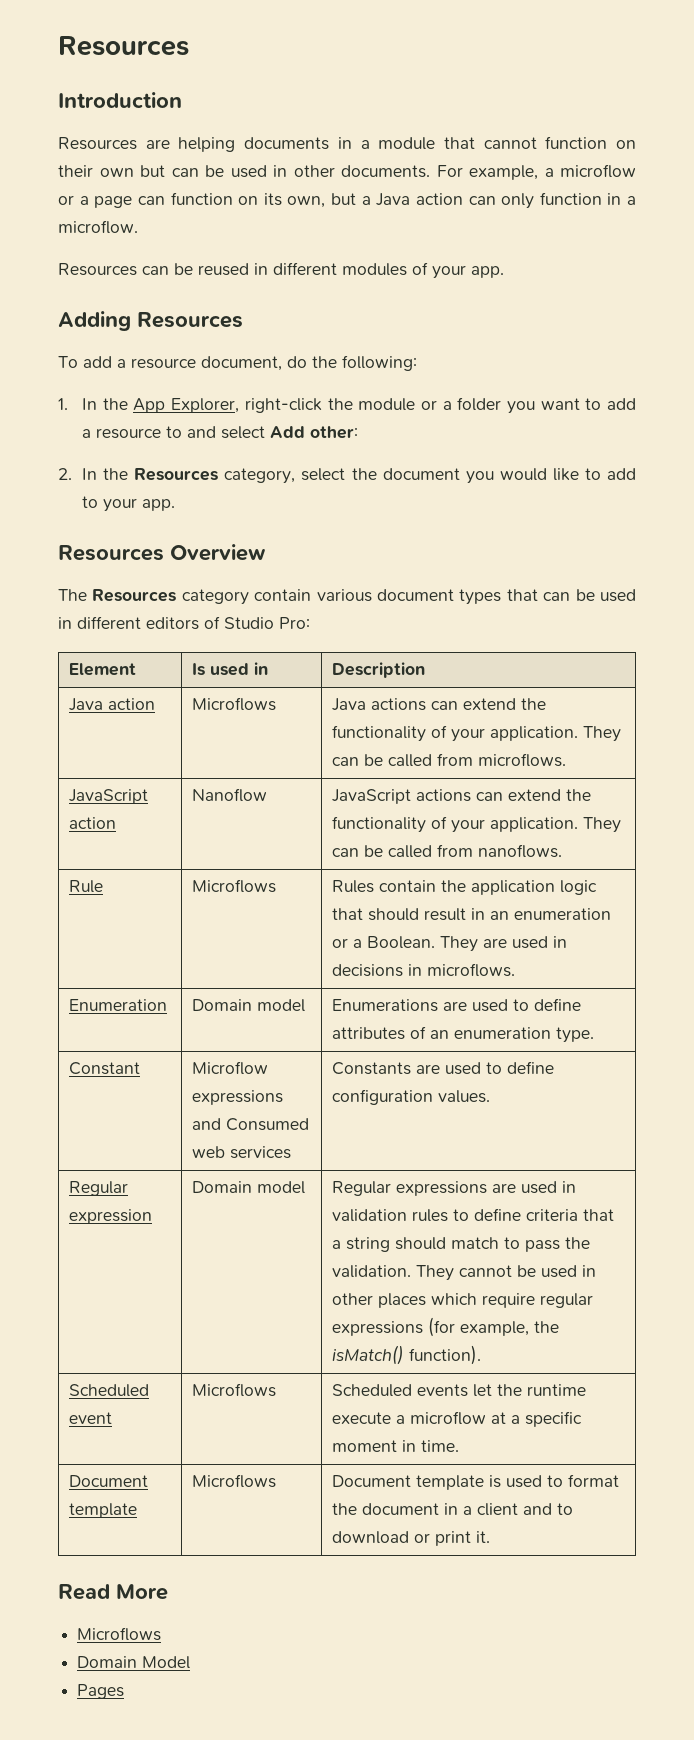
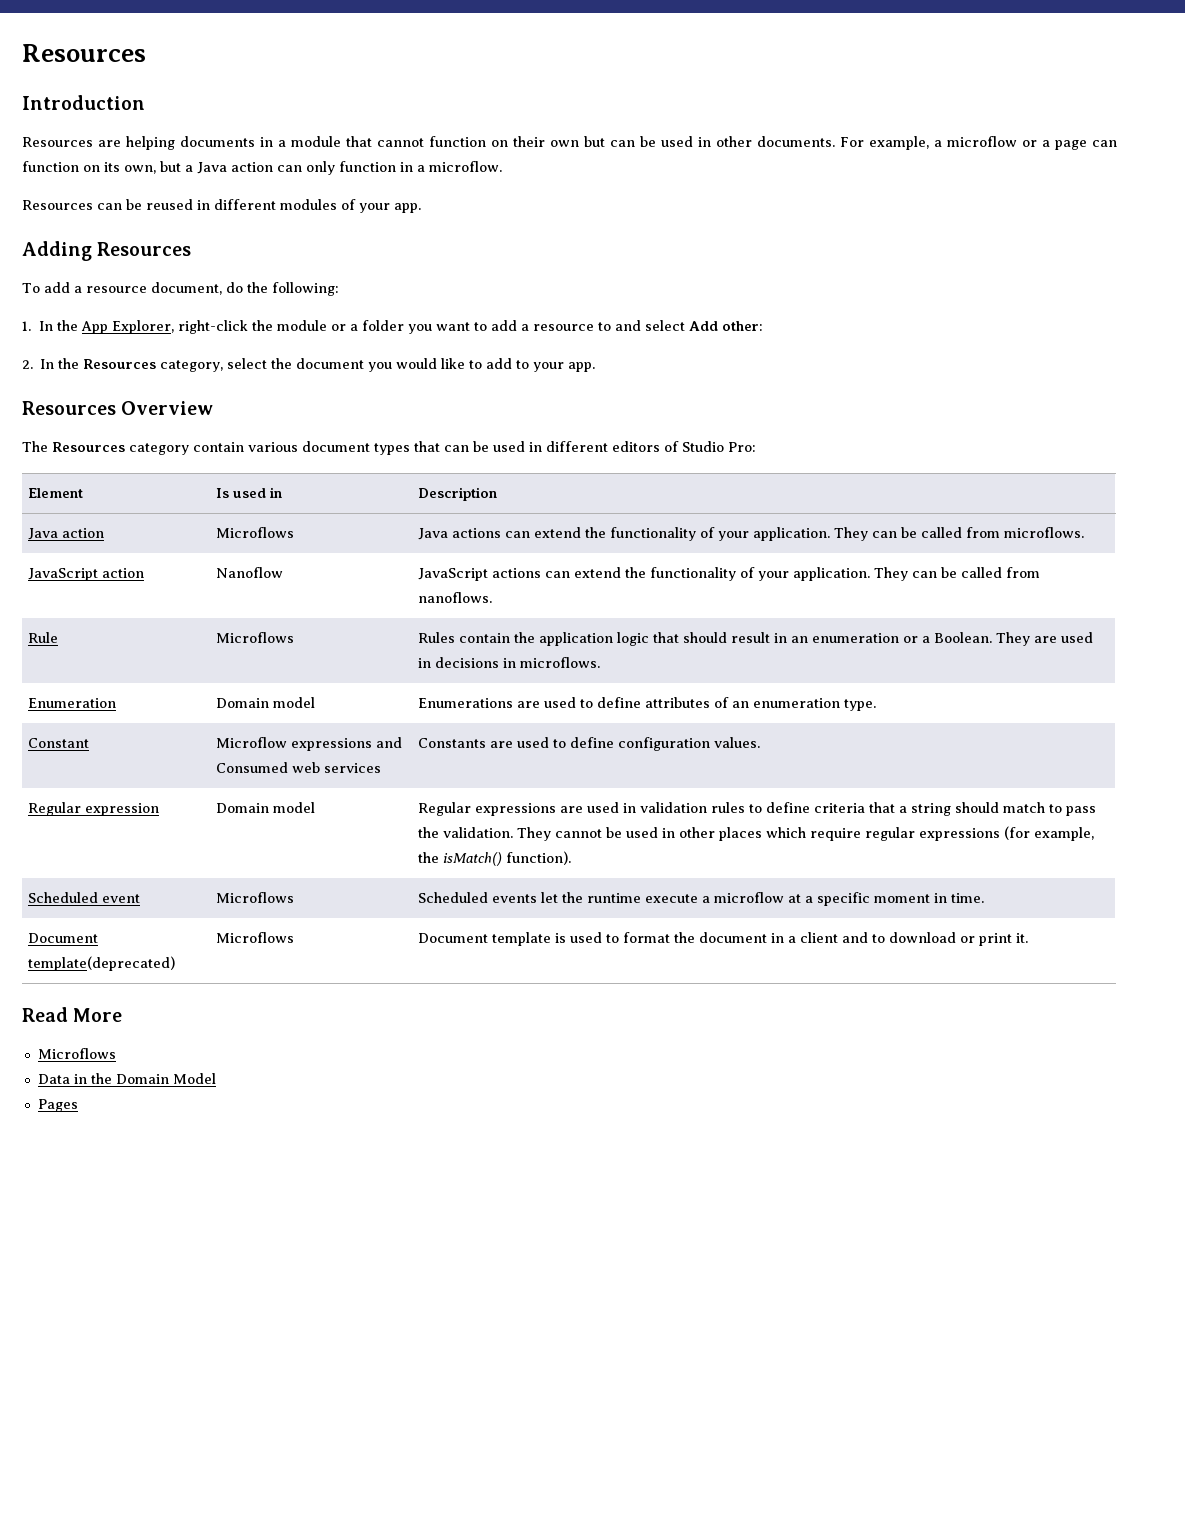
- Document template | Microflows | Document template is used to format the document in a client and to download or print it.
+ Document template(deprecated) | Microflows | Document template is used to format the document in a client and to download or print it.
- Domain Model
+ Data in the Domain Model

